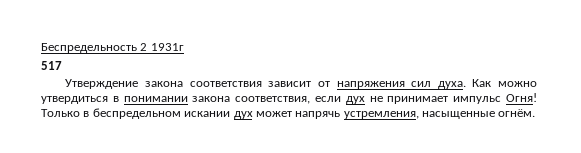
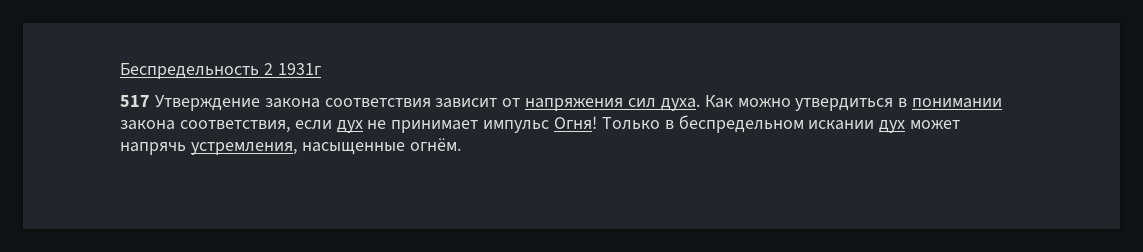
- 517
- Утверждение закона соответствия зависит от напряжения сил духа.
+ 517 Утверждение закона соответствия зависит от напряжения сил духа.

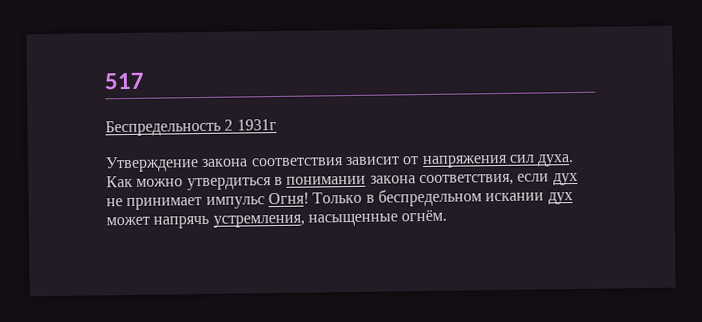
+ 517
- 517 Утверждение закона соответствия зависит от напряжения сил духа.
+ Утверждение закона соответствия зависит от напряжения сил духа.

